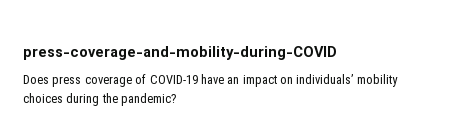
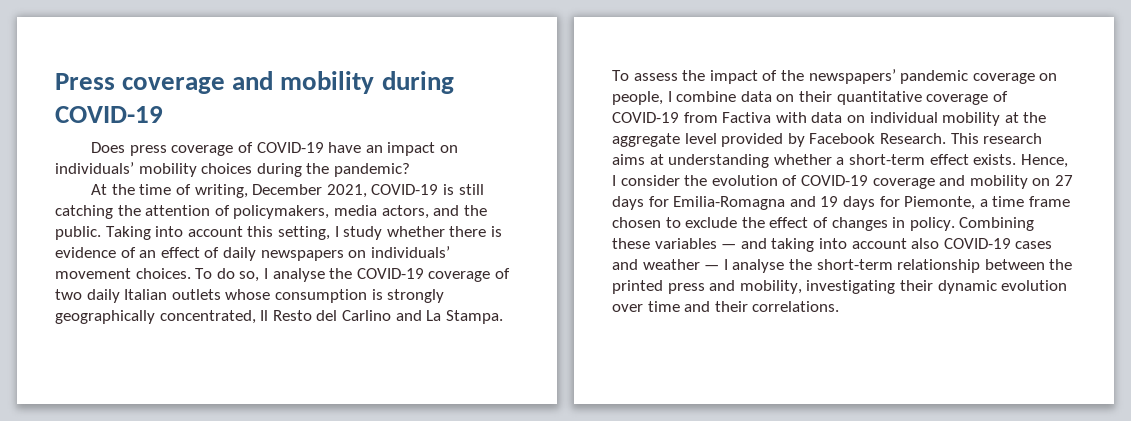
- press-coverage-and-mobility-during-COVID
+ Press coverage and mobility during COVID-19
+ At the time of writing, December 2021, COVID-19 is still catching the attention of policymakers, media actors, and the public. Taking into account this setting, I study whether there is evidence of an effect of daily newspapers on individuals’ movement choices. To do so, I analyse the COVID-19 coverage of two daily Italian outlets whose consumption is strongly geographically concentrated, Il Resto del Carlino and La Stampa. To assess the impact of the newspapers’ pandemic coverage on people, I combine data on their quantitative coverage of COVID-19 from Factiva with data on individual mobility at the aggregate level provided by Facebook Research. This research aims at understanding whether a short-term effect exists. Hence, I consider the evolution of COVID-19 coverage and mobility on 27 days for Emilia-Romagna and 19 days for Piemonte, a time frame chosen to exclude the effect of changes in policy. Combining these variables — and taking into account also COVID-19 cases and weather — I analyse the short-term relationship between the printed press and mobility, investigating their dynamic evolution over time and their correlations.

